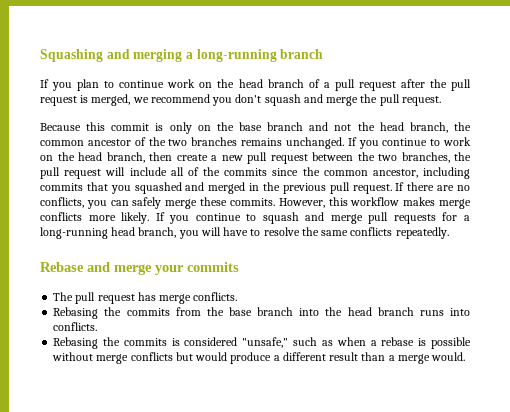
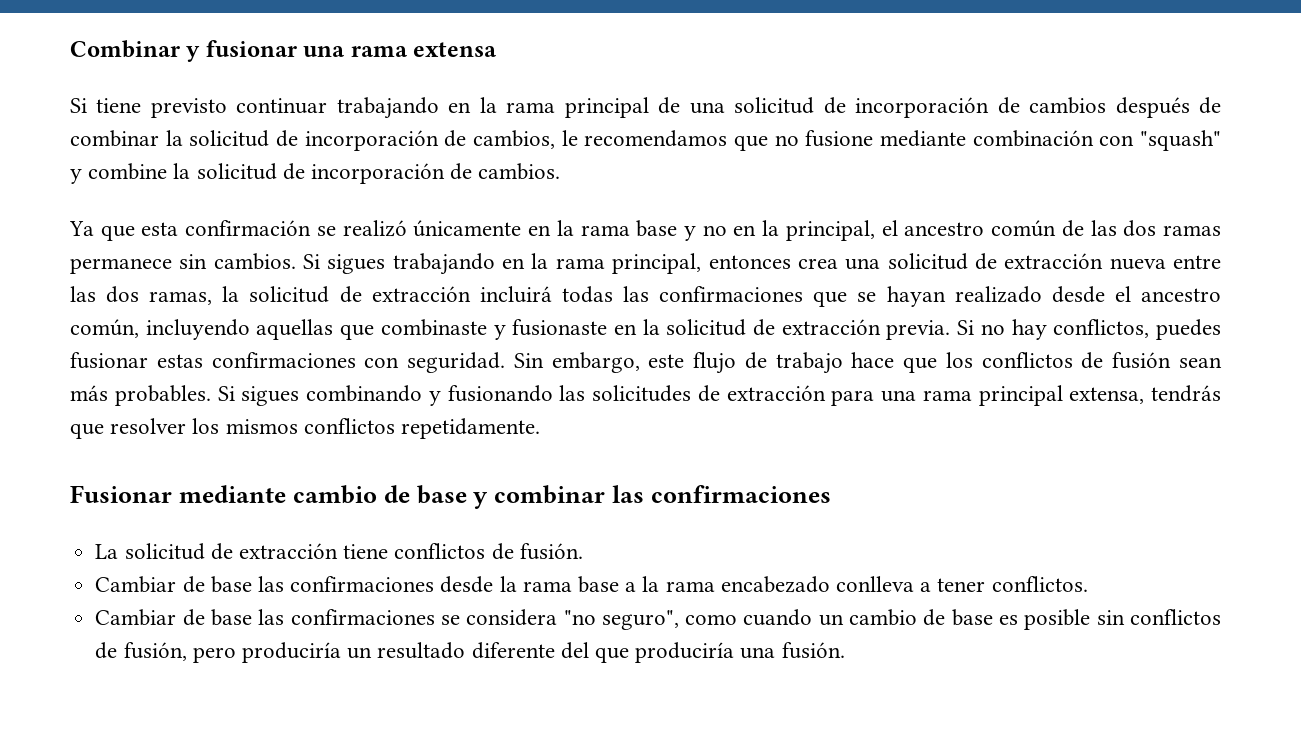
- Squashing and merging a long-running branch
- If you plan to continue work on the head branch of a pull request after the pull request is merged, we recommend you don't squash and merge the pull request.
- Because this commit is only on the base branch and not the head branch, the common ancestor of the two branches remains unchanged. If you continue to work on the head branch, then create a new pull request between the two branches, the pull request will include all of the commits since the common ancestor, including commits that you squashed and merged in the previous pull request. If there are no conflicts, you can safely merge these commits. However, this workflow makes merge conflicts more likely. If you continue to squash and merge pull requests for a long-running head branch, you will have to resolve the same conflicts repeatedly.
- Rebase and merge your commits
- The pull request has merge conflicts.
- Rebasing the commits from the base branch into the head branch runs into conflicts.
- Rebasing the commits is considered "unsafe," such as when a rebase is possible without merge conflicts but would produce a different result than a merge would.
+ Combinar y fusionar una rama extensa
+ Si tiene previsto continuar trabajando en la rama principal de una solicitud de incorporación de cambios después de combinar la solicitud de incorporación de cambios, le recomendamos que no fusione mediante combinación con "squash" y combine la solicitud de incorporación de cambios.
+ Ya que esta confirmación se realizó únicamente en la rama base y no en la principal, el ancestro común de las dos ramas permanece sin cambios. Si sigues trabajando en la rama principal, entonces crea una solicitud de extracción nueva entre las dos ramas, la solicitud de extracción incluirá todas las confirmaciones que se hayan realizado desde el ancestro común, incluyendo aquellas que combinaste y fusionaste en la solicitud de extracción previa. Si no hay conflictos, puedes fusionar estas confirmaciones con seguridad. Sin embargo, este flujo de trabajo hace que los conflictos de fusión sean más probables. Si sigues combinando y fusionando las solicitudes de extracción para una rama principal extensa, tendrás que resolver los mismos conflictos repetidamente.
+ Fusionar mediante cambio de base y combinar las confirmaciones
+ La solicitud de extracción tiene conflictos de fusión.
+ Cambiar de base las confirmaciones desde la rama base a la rama encabezado conlleva a tener conflictos.
+ Cambiar de base las confirmaciones se considera "no seguro", como cuando un cambio de base es posible sin conflictos de fusión, pero produciría un resultado diferente del que produciría una fusión.

